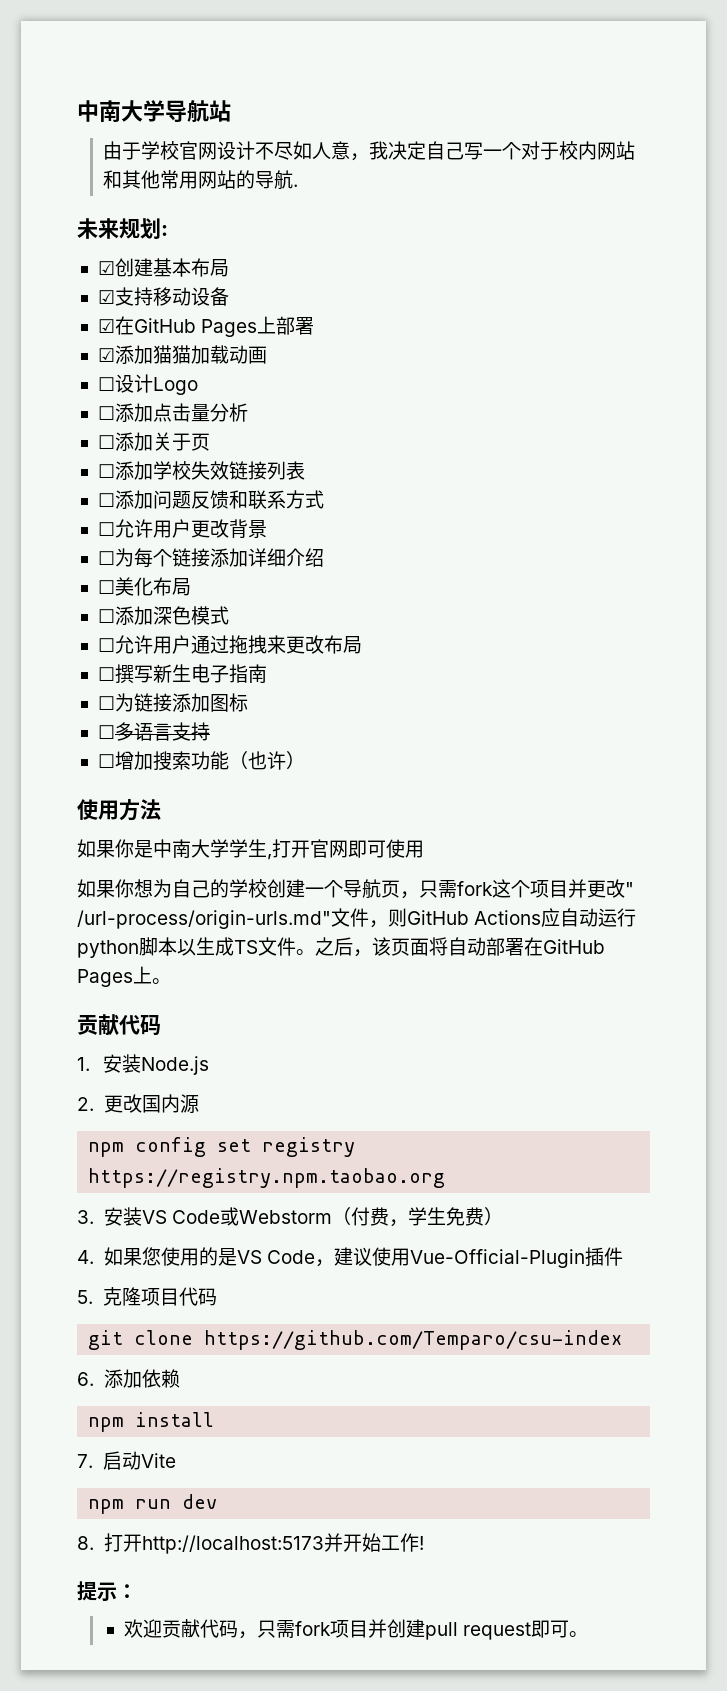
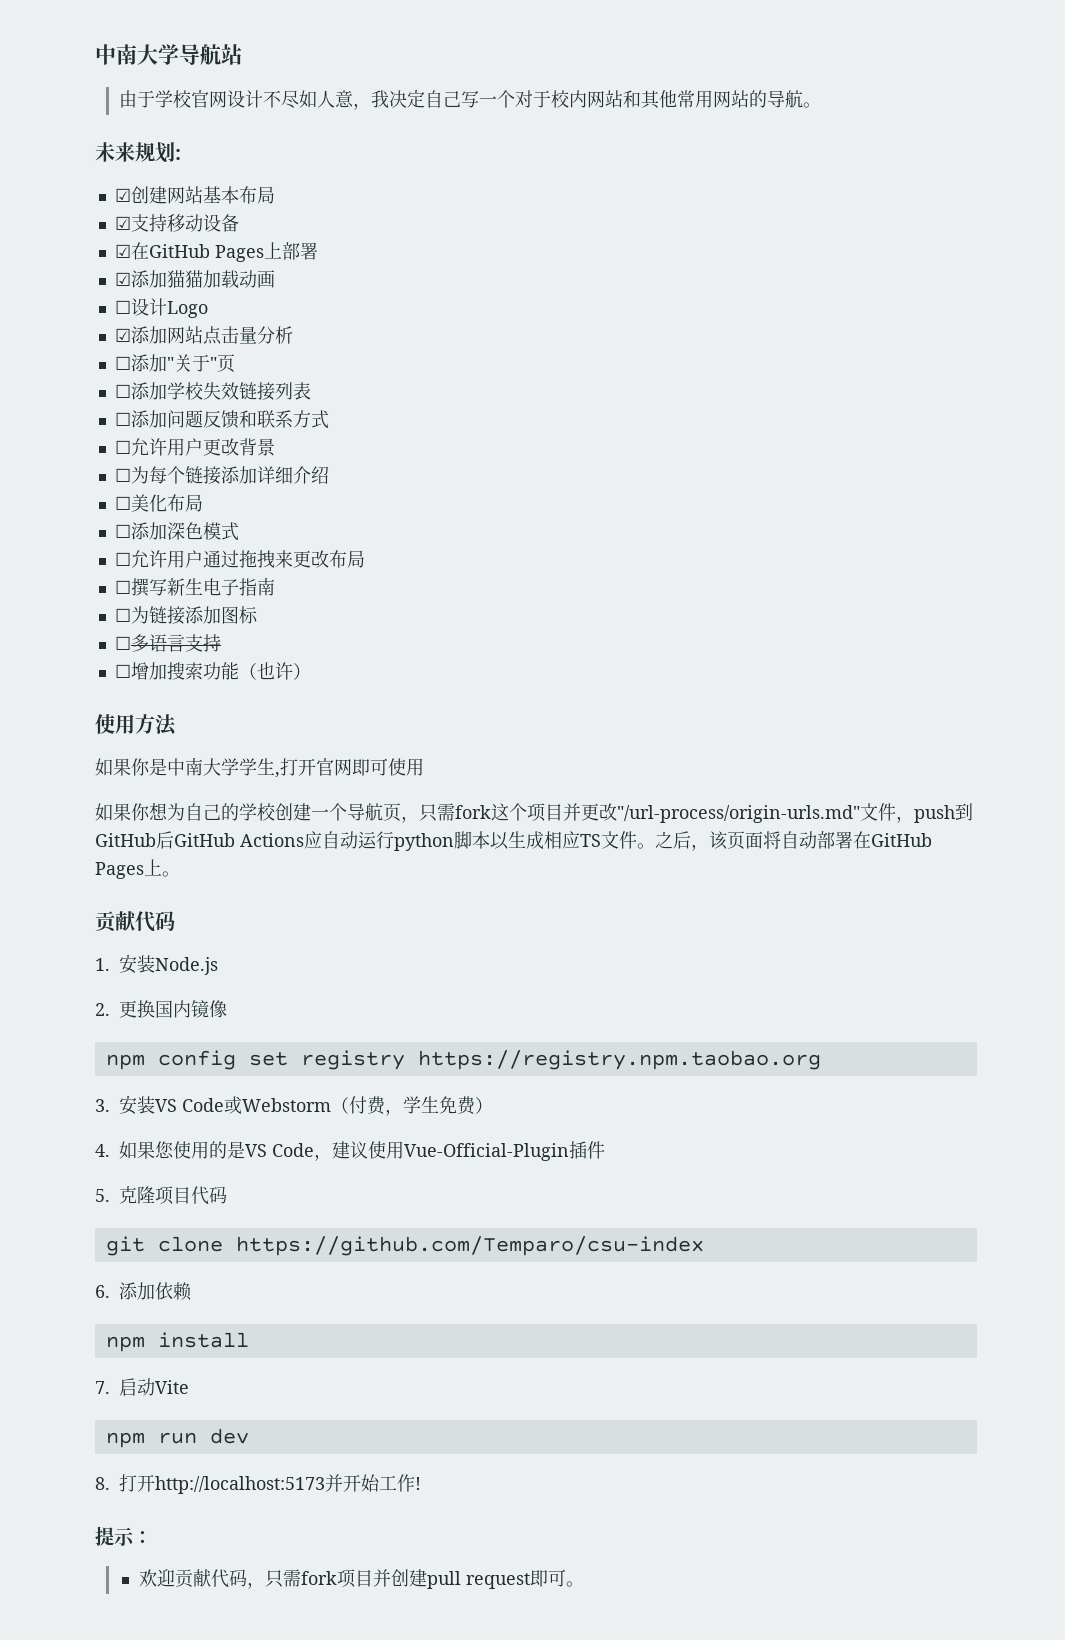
- 由于学校官网设计不尽如人意，我决定自己写一个对于校内网站和其他常用网站的导航.
+ 由于学校官网设计不尽如人意，我决定自己写一个对于校内网站和其他常用网站的导航。
- ☑创建基本布局
+ ☑创建网站基本布局
- ☐添加点击量分析
+ ☑添加网站点击量分析
- ☐添加关于页
+ ☐添加"关于"页
- 如果你想为自己的学校创建一个导航页，只需fork这个项目并更改" /url-process/origin-urls.md"文件，则GitHub Actions应自动运行python脚本以生成TS文件。
+ 如果你想为自己的学校创建一个导航页，只需fork这个项目并更改"/url-process/origin-urls.md"文件，push到GitHub后GitHub Actions应自动运行python脚本以生成相应TS文件。
- 2.更改国内源
+ 2.更换国内镜像

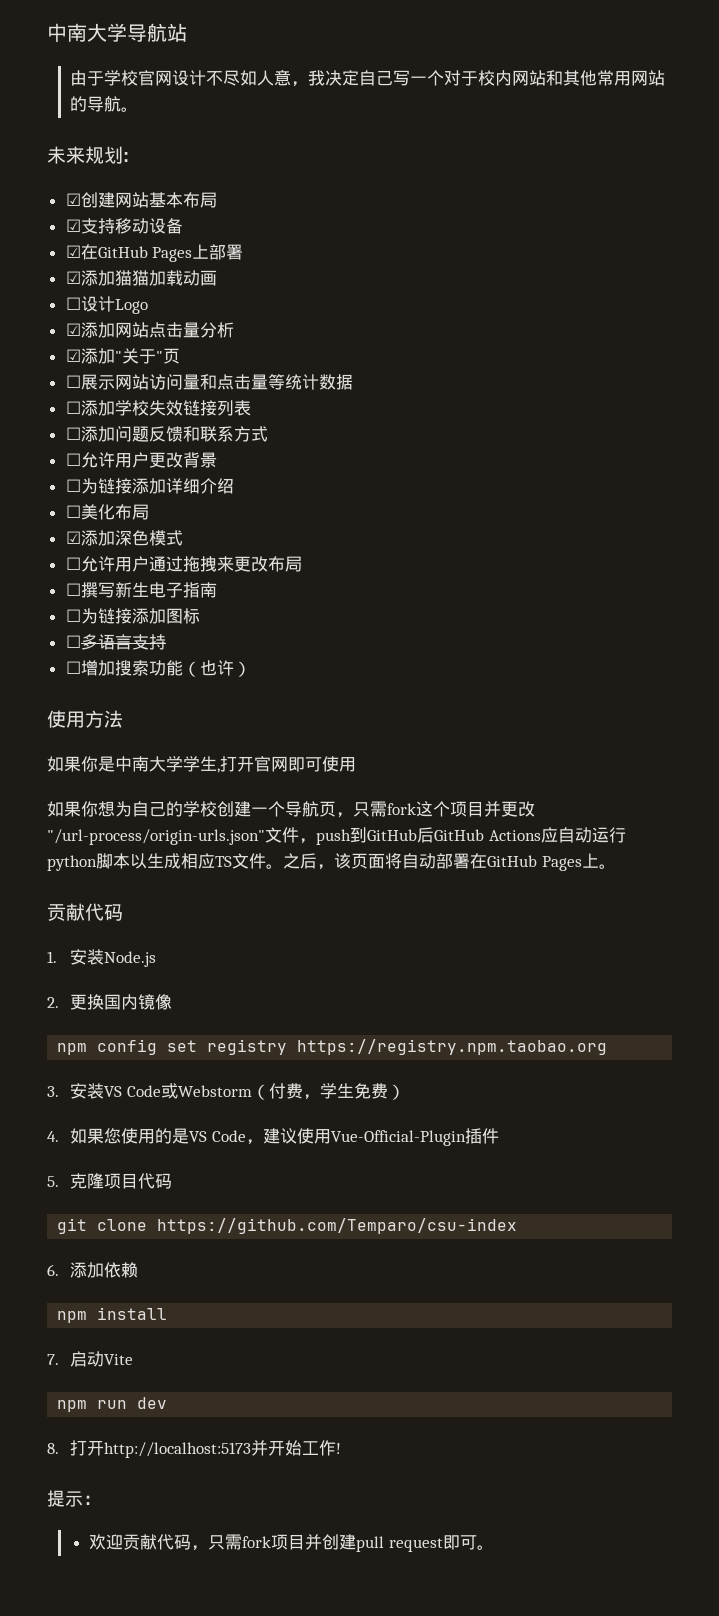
- ☐添加"关于"页
+ ☑添加"关于"页
+ ☐展示网站访问量和点击量等统计数据
- ☐为每个链接添加详细介绍
+ ☐为链接添加详细介绍
- ☐添加深色模式
+ ☑添加深色模式
- 如果你想为自己的学校创建一个导航页，只需fork这个项目并更改"/url-process/origin-urls.md"文件，push到GitHub后GitHub Actions应自动运行python脚本以生成相应TS文件。
+ 如果你想为自己的学校创建一个导航页，只需fork这个项目并更改"/url-process/origin-urls.json"文件，push到GitHub后GitHub Actions应自动运行python脚本以生成相应TS文件。

